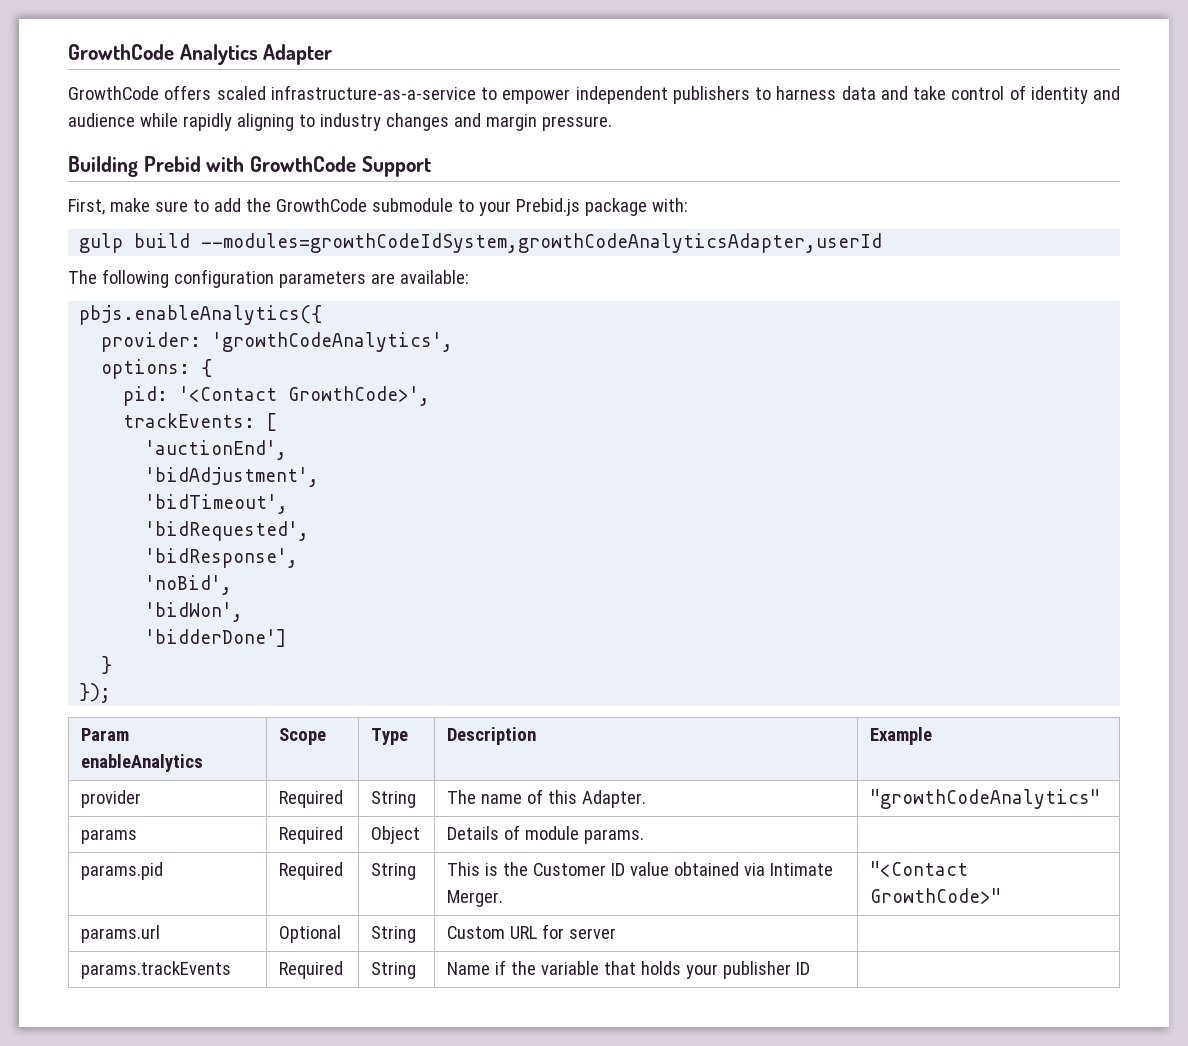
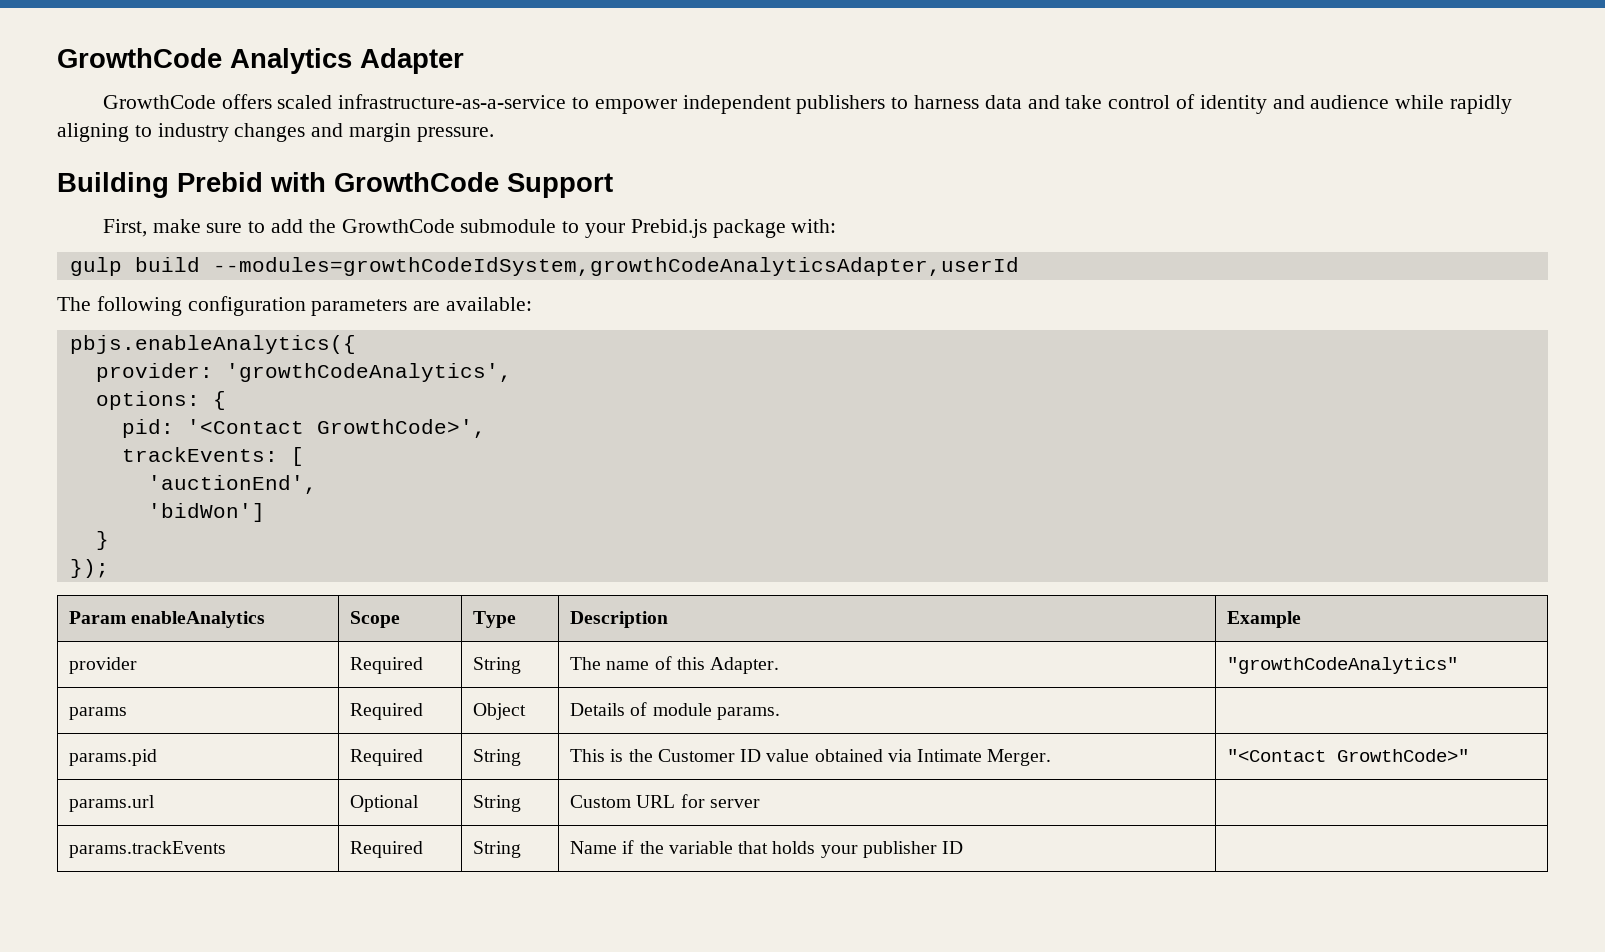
- 'bidAdjustment',
- 'bidTimeout',
- 'bidRequested',
- 'bidResponse',
- 'noBid',
- 'bidWon',
- 'bidderDone']
+ 'bidWon']

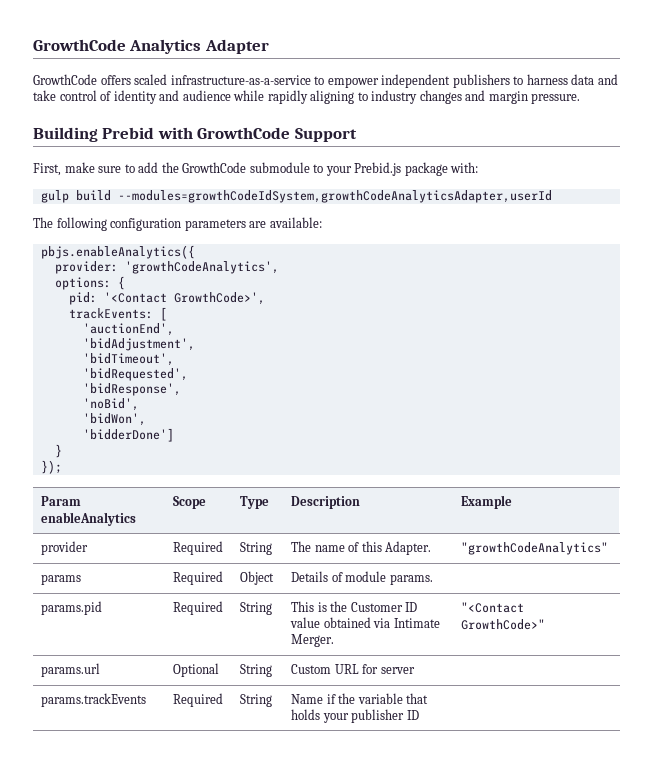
- 'bidWon']
+ 'bidAdjustment',
+ 'bidTimeout',
+ 'bidRequested',
+ 'bidResponse',
+ 'noBid',
+ 'bidWon',
+ 'bidderDone']

